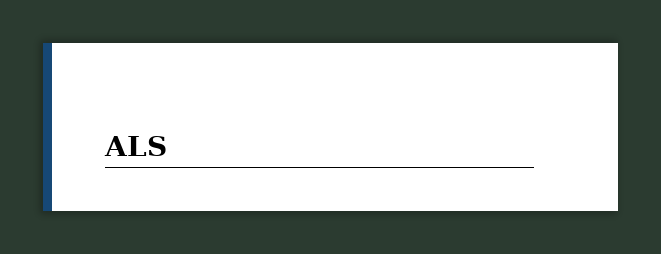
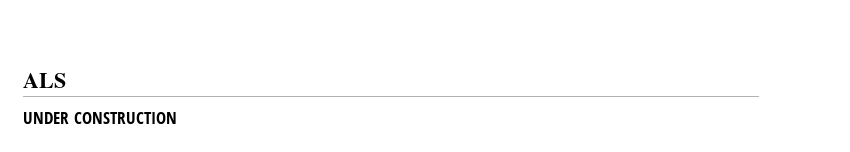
+ UNDER CONSTRUCTION

